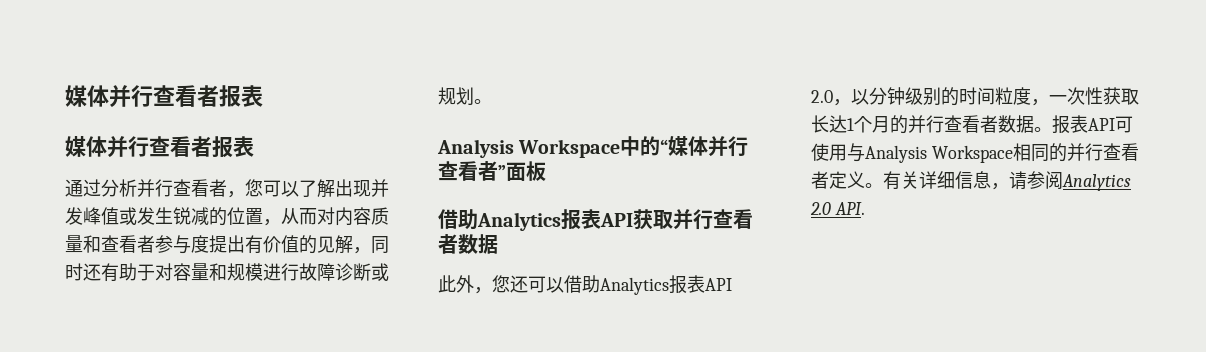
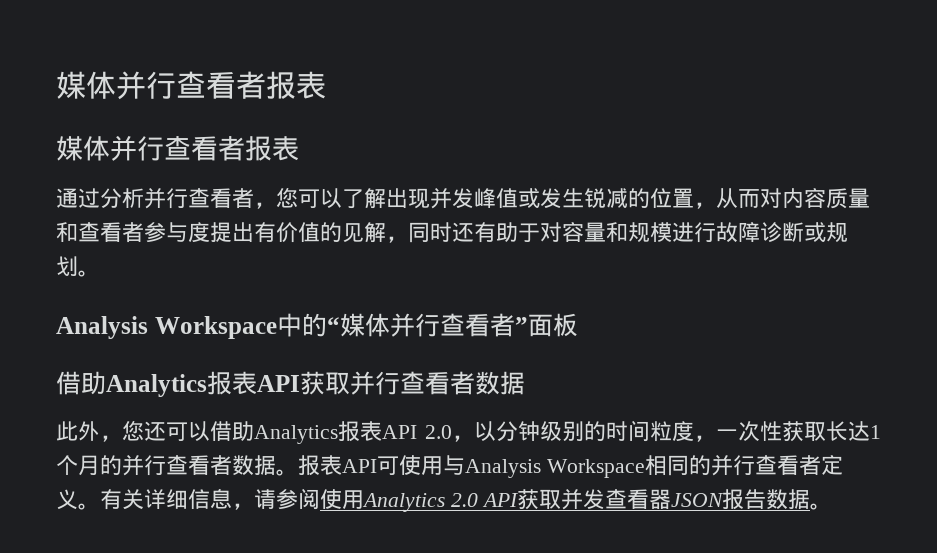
- 有关详细信息，请参阅Analytics 2.0 API.
+ 有关详细信息，请参阅使用Analytics 2.0 API获取并发查看器JSON报告数据。

